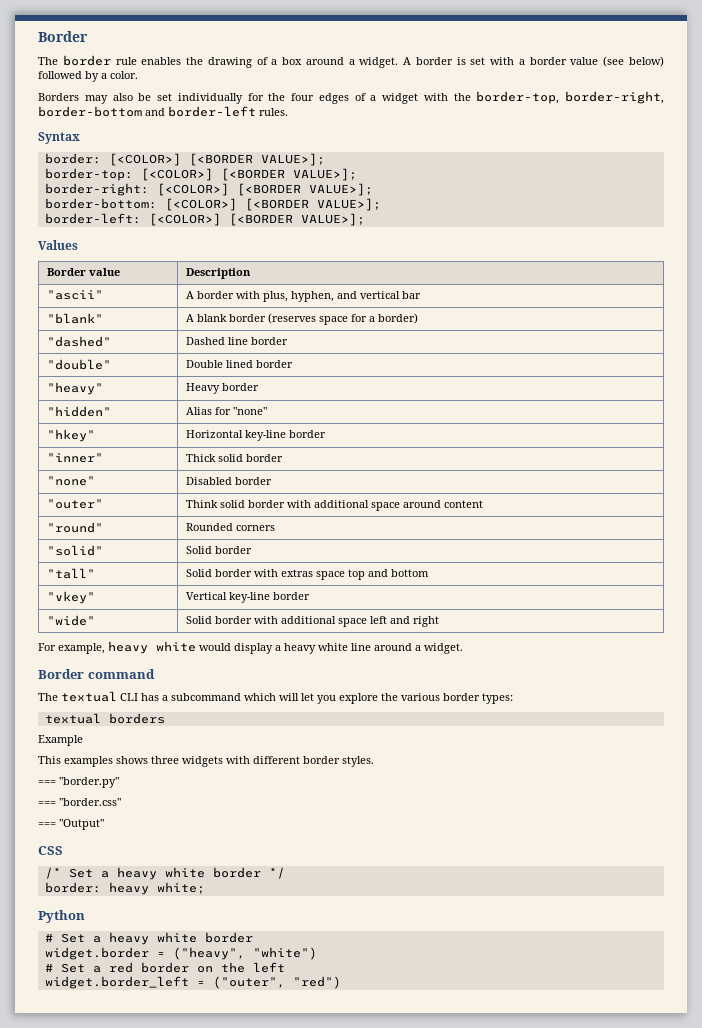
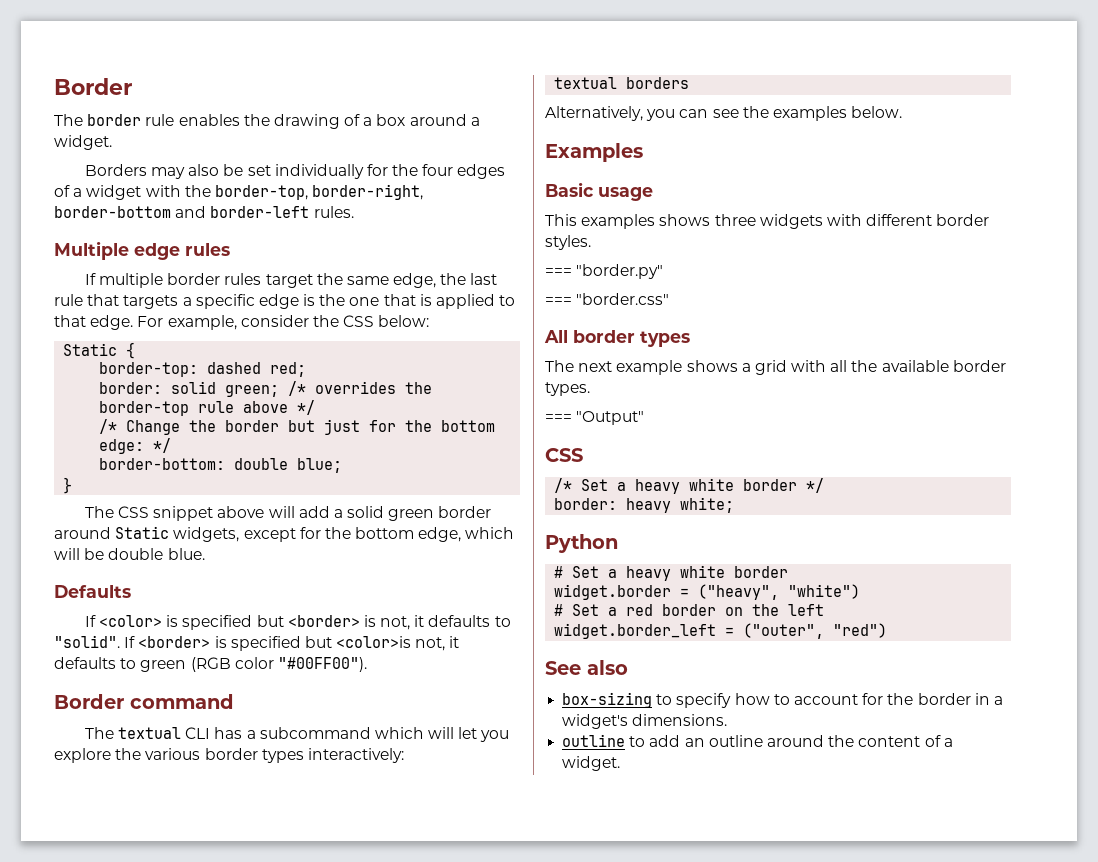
- A border is set with a border value (see below) followed by a color.
- Syntax
- border: [<COLOR>] [<BORDER VALUE>];
- border-top: [<COLOR>] [<BORDER VALUE>];
- border-right: [<COLOR>] [<BORDER VALUE>];
- border-bottom: [<COLOR>] [<BORDER VALUE>];
- border-left: [<COLOR>] [<BORDER VALUE>];
- Values
- Border value | Description
- "ascii" | A border with plus, hyphen, and vertical bar
- "blank" | A blank border (reserves space for a border)
- "dashed" | Dashed line border
- "double" | Double lined border
- "heavy" | Heavy border
- "hidden" | Alias for "none"
- "hkey" | Horizontal key-line border
- "inner" | Thick solid border
- "none" | Disabled border
- "outer" | Think solid border with additional space around content
- "round" | Rounded corners
- "solid" | Solid border
- "tall" | Solid border with extras space top and bottom
- "vkey" | Vertical key-line border
- "wide" | Solid border with additional space left and right
- For example, heavy white would display a heavy white line around a widget.
+ Multiple edge rules
+ If multiple border rules target the same edge, the last rule that targets a specific edge is the one that is applied to that edge. For example, consider the CSS below:
+ Static {
+ border-top: dashed red;
+ border: solid green; /* overrides the border-top rule above */
+ /* Change the border but just for the bottom edge: */
+ border-bottom: double blue;
+ }
+ The CSS snippet above will add a solid green border around Static widgets, except for the bottom edge, which will be double blue.
+ Defaults
+ If <color> is specified but <border> is not, it defaults to "solid". If <border> is specified but <color>is not, it defaults to green (RGB color "#00FF00").
- The textual CLI has a subcommand which will let you explore the various border types:
+ The textual CLI has a subcommand which will let you explore the various border types interactively:
- Example
+ Alternatively, you can see the examples below.
+ Examples
+ Basic usage
+ All border types
+ The next example shows a grid with all the available border types.
+ See also
+ box-sizing to specify how to account for the border in a widget's dimensions.
+ outline to add an outline around the content of a widget.

